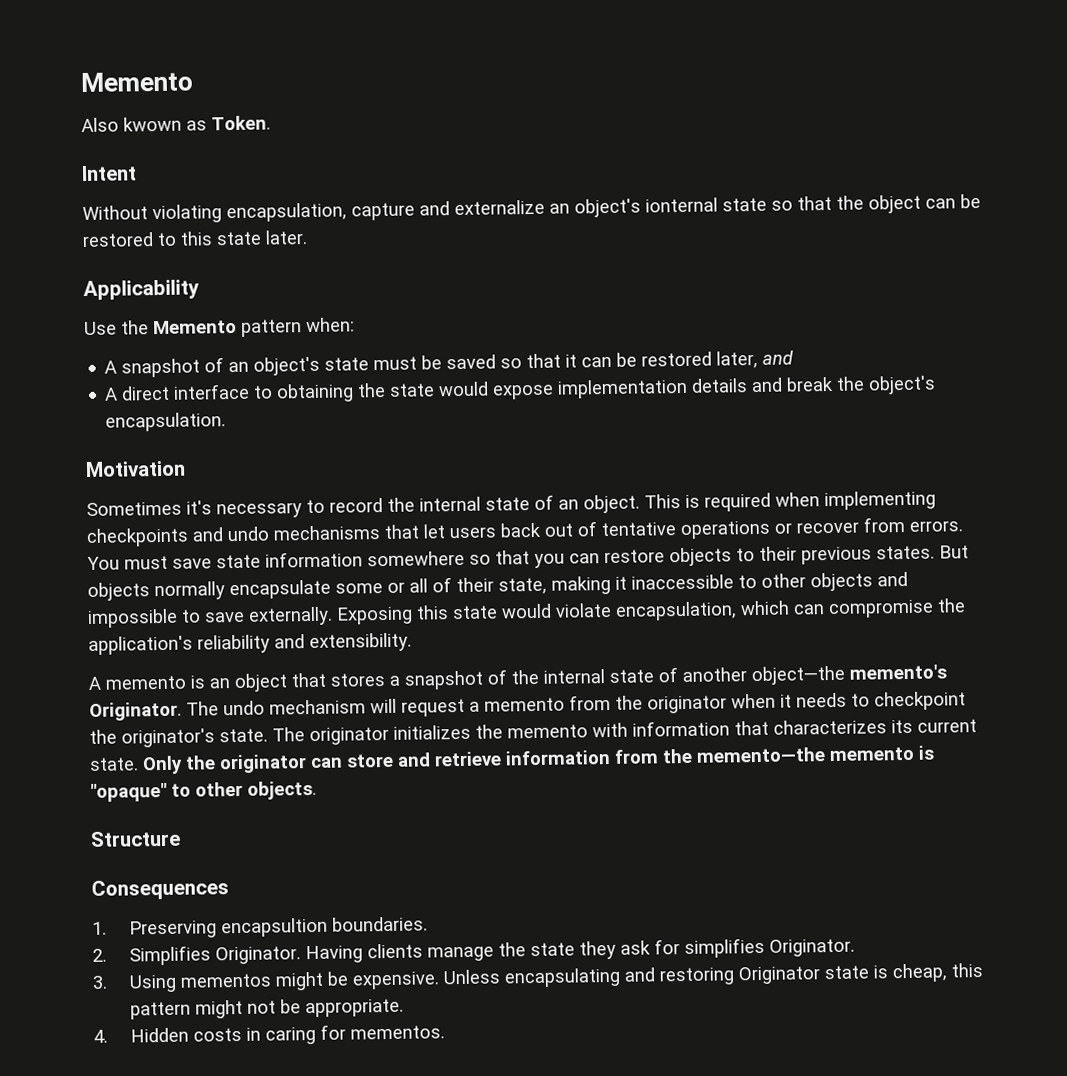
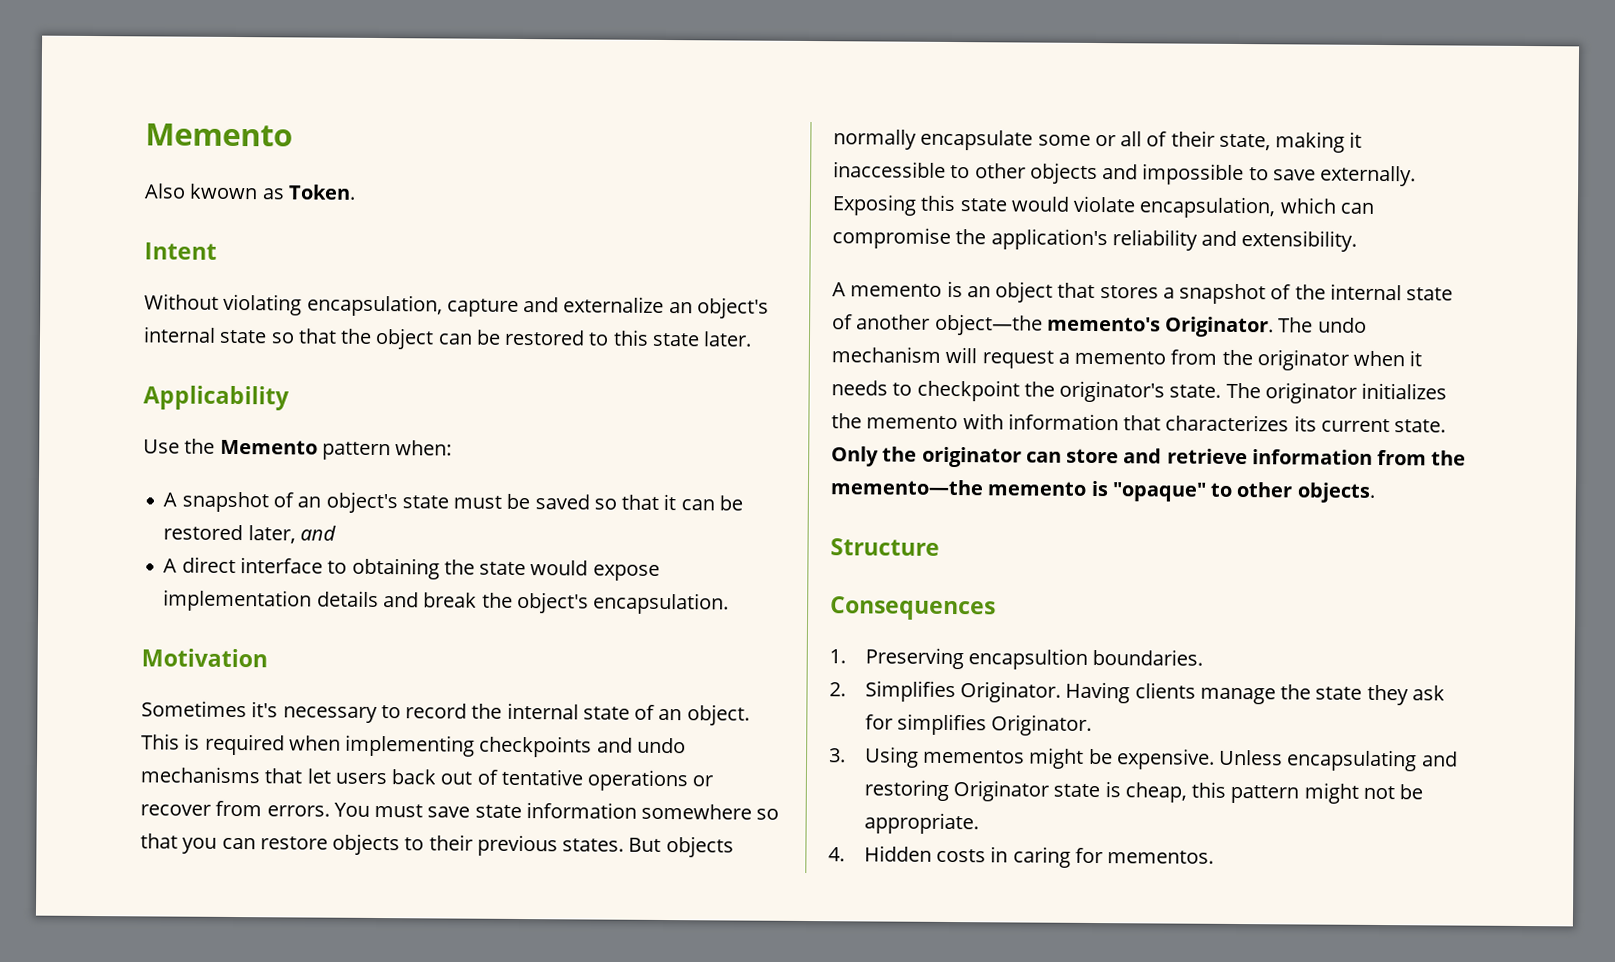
- Without violating encapsulation, capture and externalize an object's ionternal state so that the object can be restored to this state later.
+ Without violating encapsulation, capture and externalize an object's internal state so that the object can be restored to this state later.

